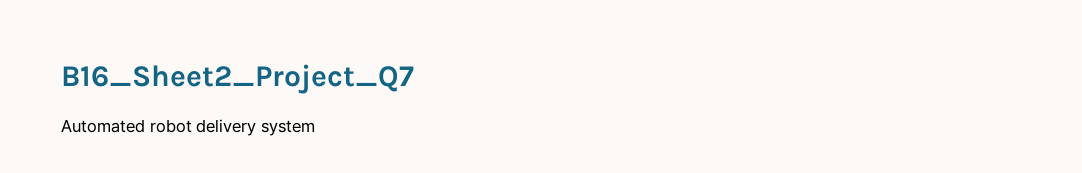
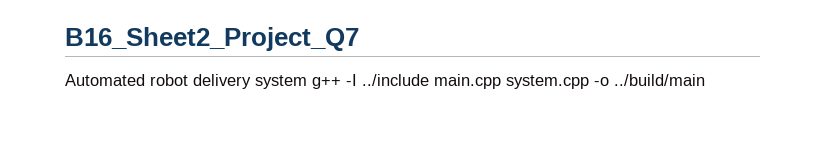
- Automated robot delivery system
+ Automated robot delivery system g++ -I ../include main.cpp system.cpp -o ../build/main

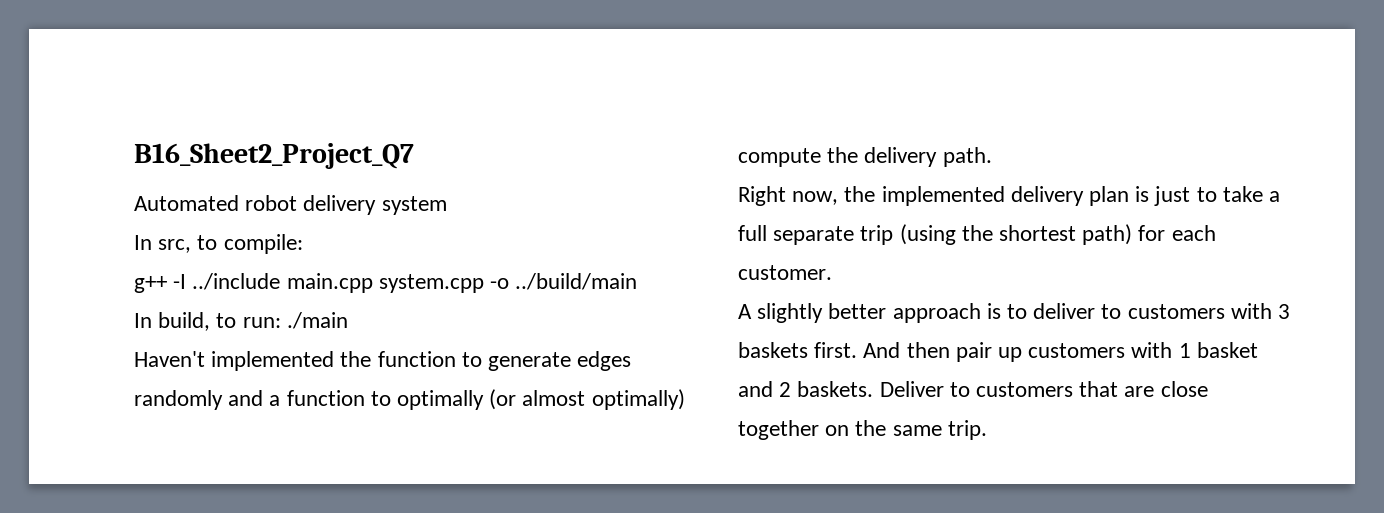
- Automated robot delivery system g++ -I ../include main.cpp system.cpp -o ../build/main
+ Automated robot delivery system
+ In src, to compile:
+ g++ -I ../include main.cpp system.cpp -o ../build/main
+ In build, to run: ./main
+ Haven't implemented the function to generate edges randomly and a function to optimally (or almost optimally) compute the delivery path.
+ Right now, the implemented delivery plan is just to take a full separate trip (using the shortest path) for each customer.
+ A slightly better approach is to deliver to customers with 3 baskets first. And then pair up customers with 1 basket and 2 baskets. Deliver to customers that are close together on the same trip.

